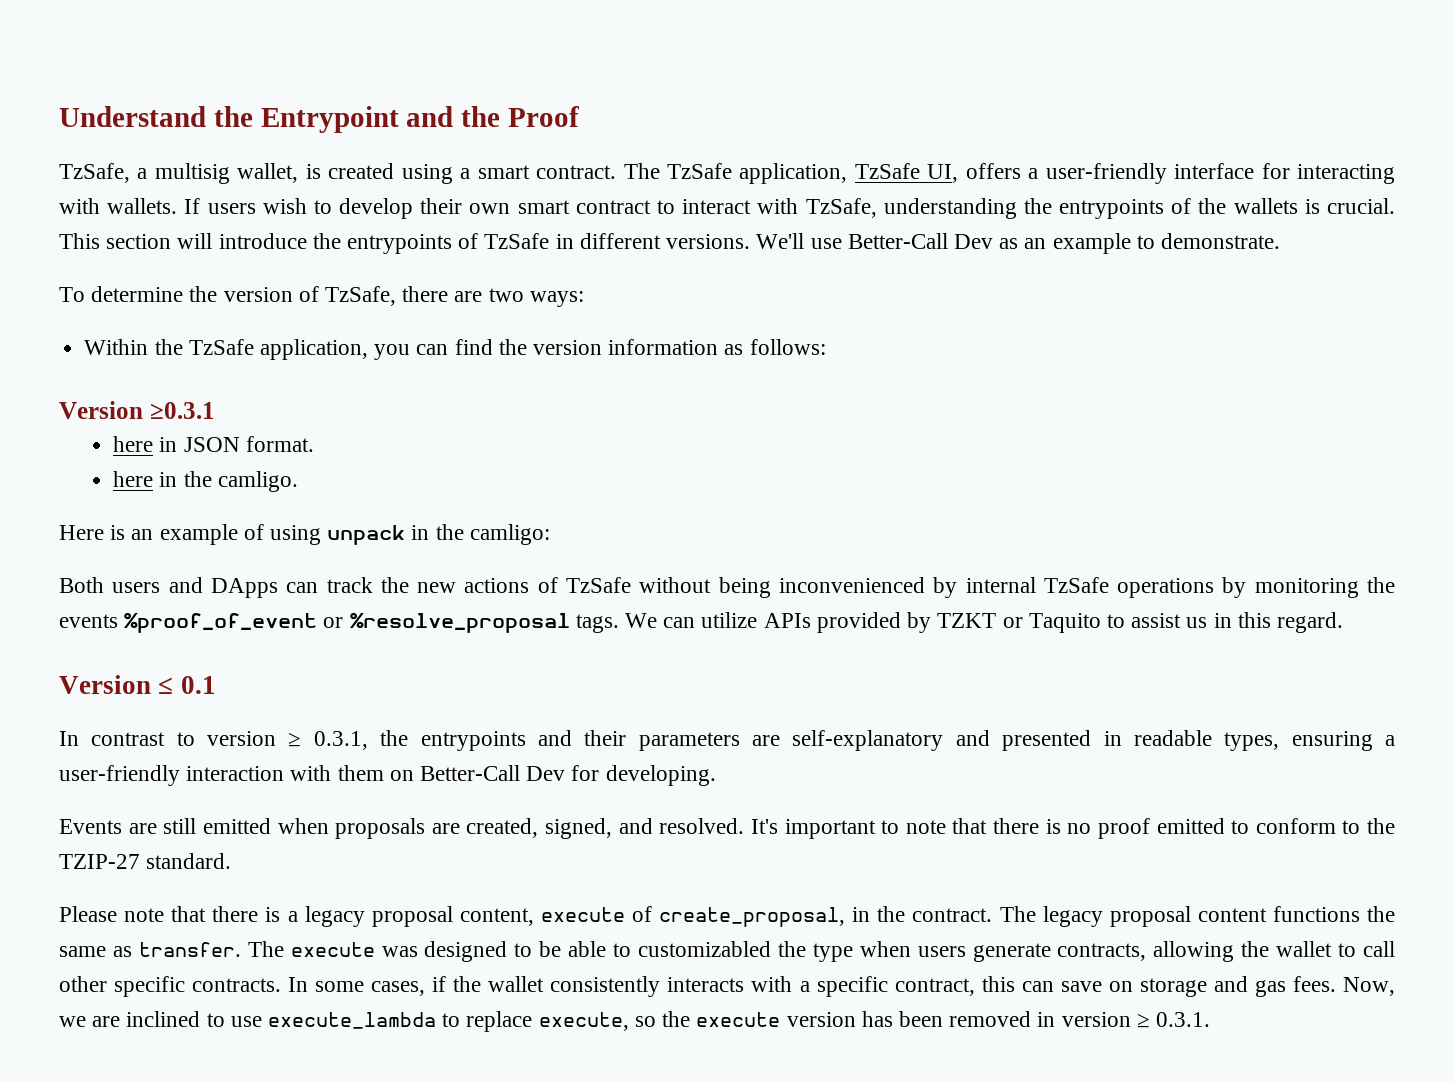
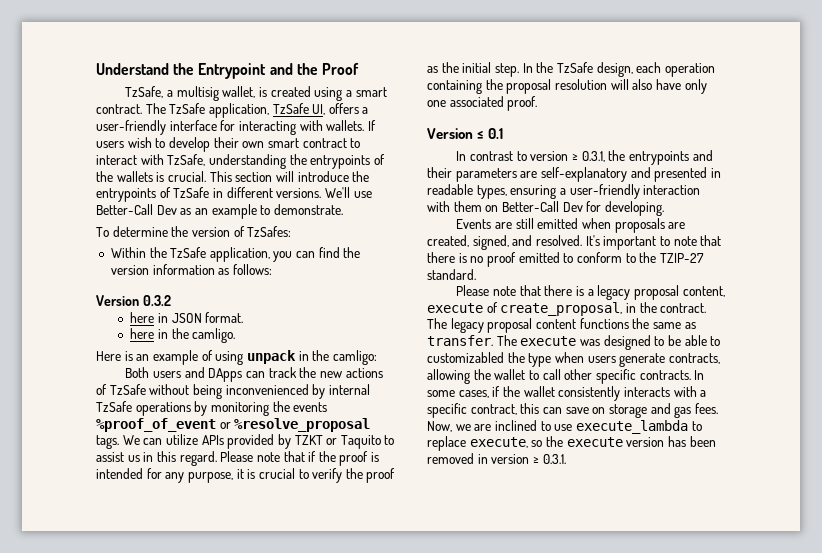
- To determine the version of TzSafe, there are two ways:
+ To determine the version of TzSafes:
- Version ≥0.3.1
+ Version 0.3.2
+ Please note that if the proof is intended for any purpose, it is crucial to verify the proof as the initial step. In the TzSafe design, each operation containing the proposal resolution will also have only one associated proof.

